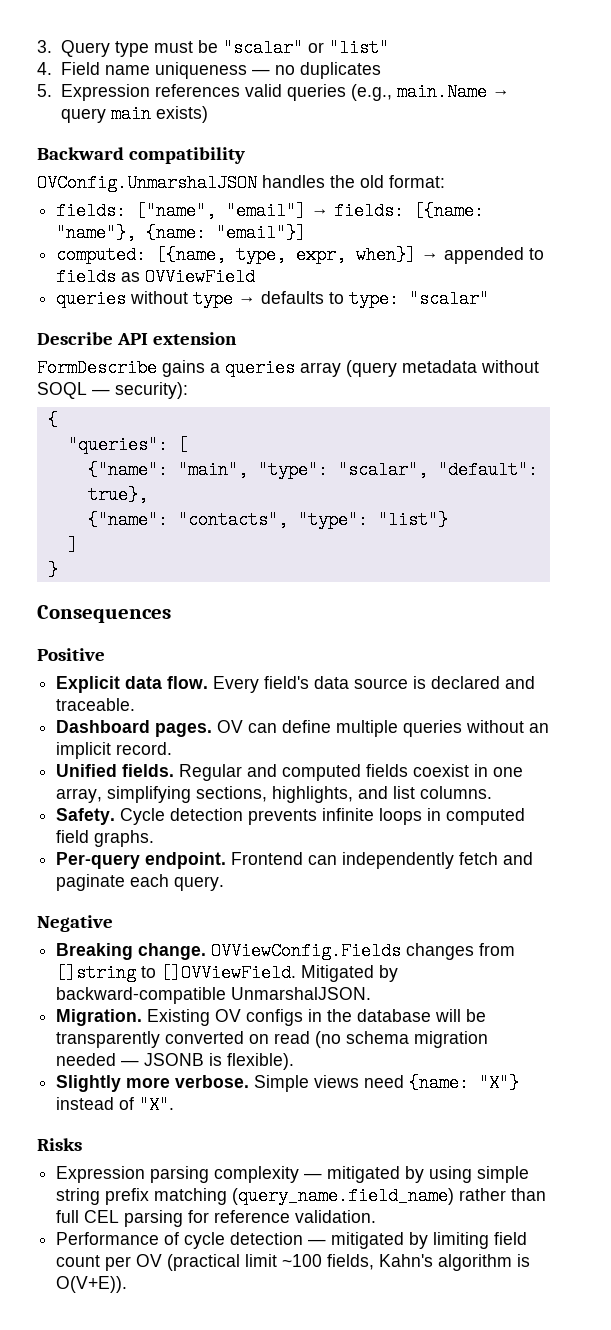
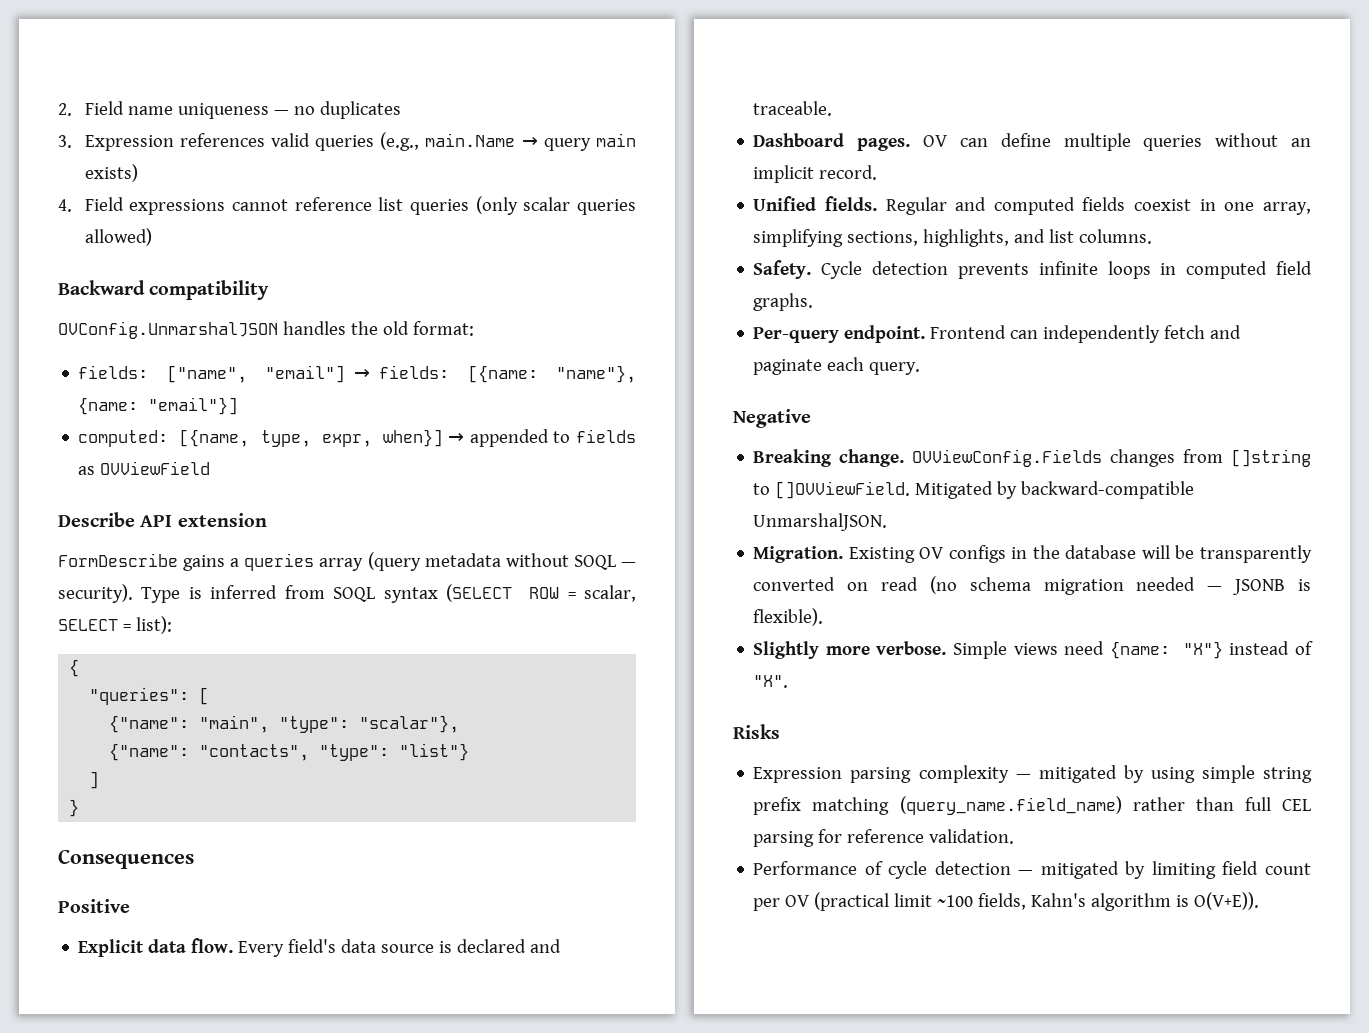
- 3. Query type must be "scalar" or "list"
- 4. Field name uniqueness — no duplicates
+ 2. Field name uniqueness — no duplicates
- 5. Expression references valid queries (e.g., main.Name → query main exists)
+ 3. Expression references valid queries (e.g., main.Name → query main exists)
+ 4. Field expressions cannot reference list queries (only scalar queries allowed)
- queries without type → defaults to type: "scalar"
- FormDescribe gains a queries array (query metadata without SOQL — security):
+ FormDescribe gains a queries array (query metadata without SOQL — security). Type is inferred from SOQL syntax (SELECT ROW = scalar, SELECT = list):
- {"name": "main", "type": "scalar", "default": true},
+ {"name": "main", "type": "scalar"},

